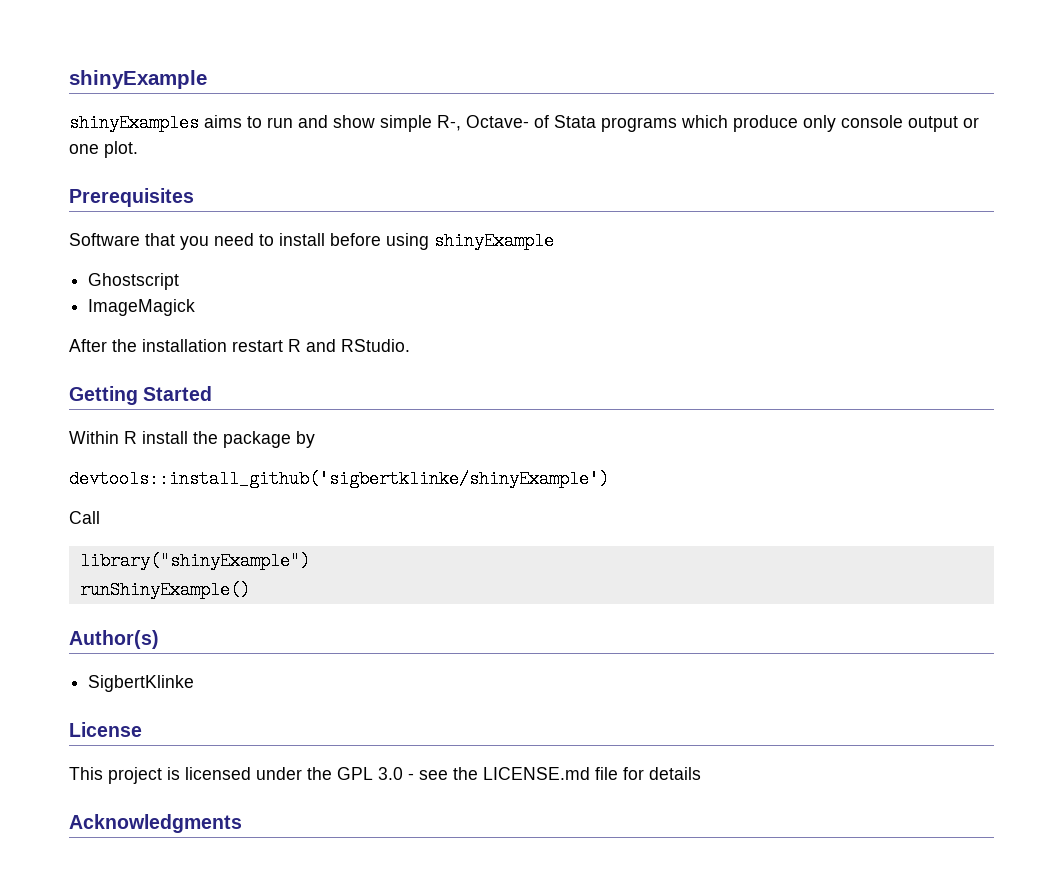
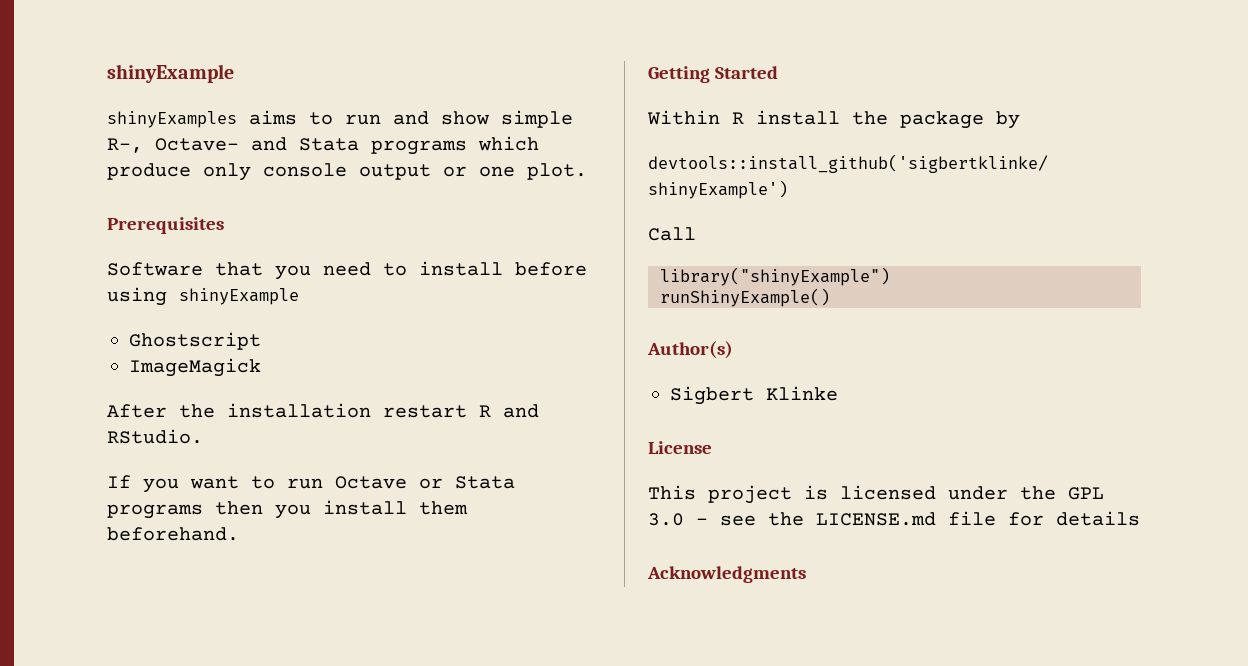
- shinyExamples aims to run and show simple R-, Octave- of Stata programs which produce only console output or one plot.
+ shinyExamples aims to run and show simple R-, Octave- and Stata programs which produce only console output or one plot.
+ If you want to run Octave or Stata programs then you install them beforehand.
- SigbertKlinke
+ Sigbert Klinke

